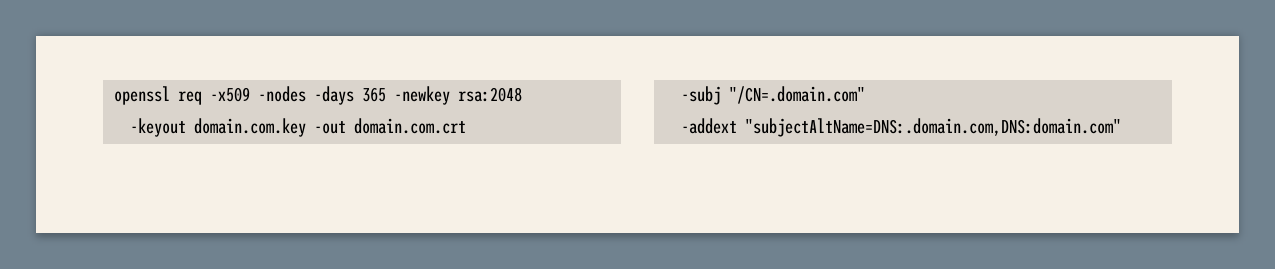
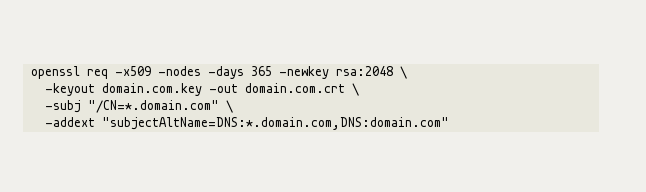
- openssl req -x509 -nodes -days 365 -newkey rsa:2048
+ openssl req -x509 -nodes -days 365 -newkey rsa:2048 \
- -keyout domain.com.key -out domain.com.crt
+ -keyout domain.com.key -out domain.com.crt \
- -subj "/CN=.domain.com"
+ -subj "/CN=*.domain.com" \
- -addext "subjectAltName=DNS:.domain.com,DNS:domain.com"
+ -addext "subjectAltName=DNS:*.domain.com,DNS:domain.com"

